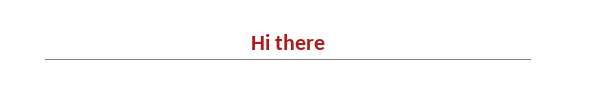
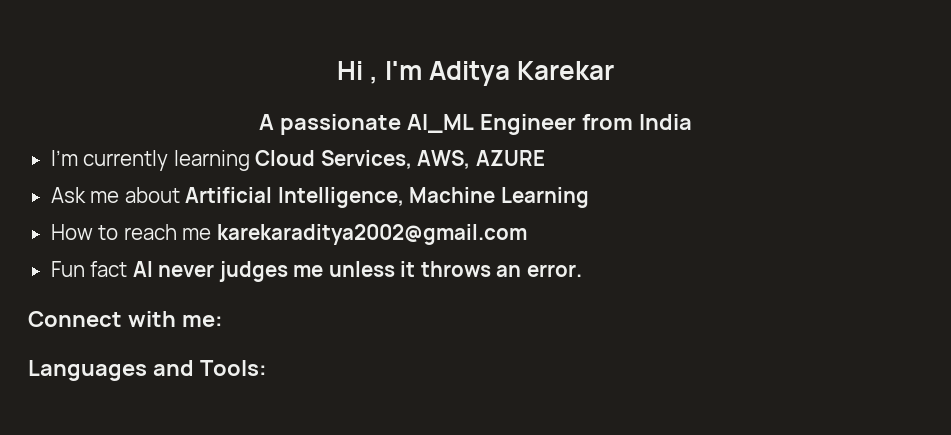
- Hi there
+ Hi , I'm Aditya Karekar
+ A passionate AI_ML Engineer from India
+ I’m currently learning Cloud Services, AWS, AZURE
+ Ask me about Artificial Intelligence, Machine Learning
+ How to reach me karekaraditya2002@gmail.com
+ Fun fact AI never judges me unless it throws an error.
+ Connect with me:
+ Languages and Tools:

